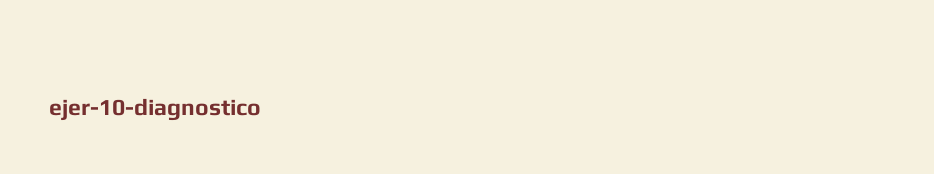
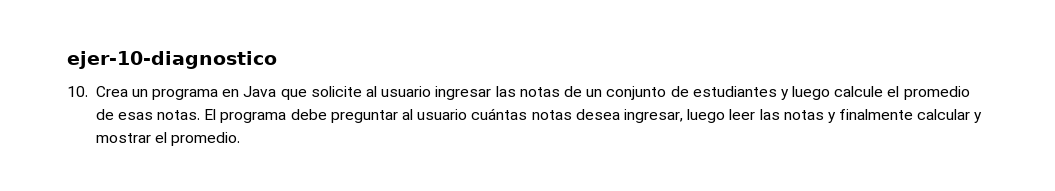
+ 10. Crea un programa en Java que solicite al usuario ingresar las notas de un conjunto de estudiantes y luego calcule el promedio de esas notas. El programa debe preguntar al usuario cuántas notas desea ingresar, luego leer las notas y finalmente calcular y mostrar el promedio.

